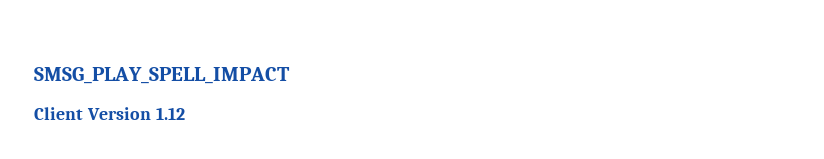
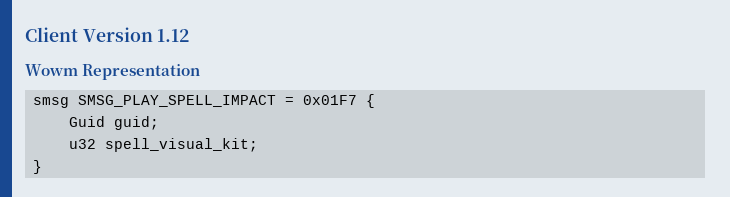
- SMSG_PLAY_SPELL_IMPACT
+ Wowm Representation
+ smsg SMSG_PLAY_SPELL_IMPACT = 0x01F7 {
+ Guid guid;
+ u32 spell_visual_kit;
+ }

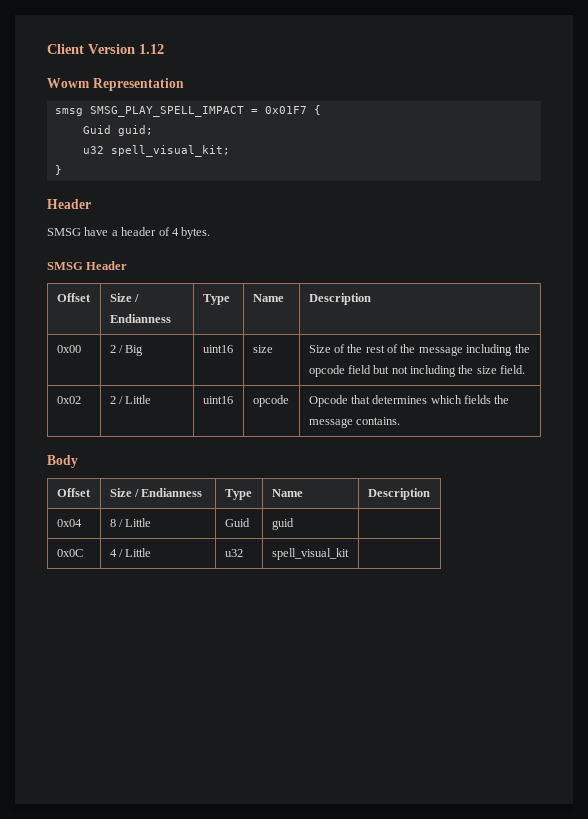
  }
+ Header
+ SMSG have a header of 4 bytes.
+ SMSG Header
+ Offset | Size / Endianness | Type | Name | Description
+ 0x00 | 2 / Big | uint16 | size | Size of the rest of the message including the opcode field but not including the size field.
+ 0x02 | 2 / Little | uint16 | opcode | Opcode that determines which fields the message contains.
+ Body
+ Offset | Size / Endianness | Type | Name | Description
+ 0x04 | 8 / Little | Guid | guid |
+ 0x0C | 4 / Little | u32 | spell_visual_kit |

